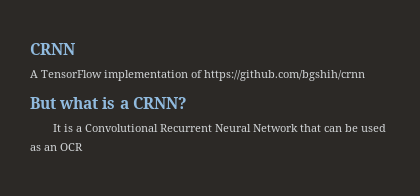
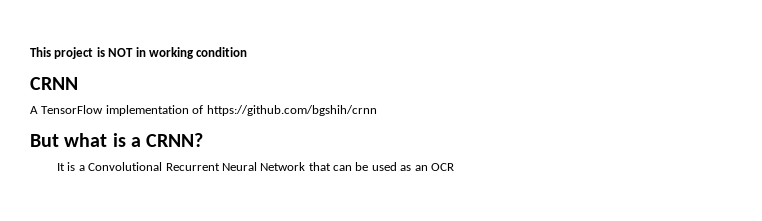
+ This project is NOT in working condition

